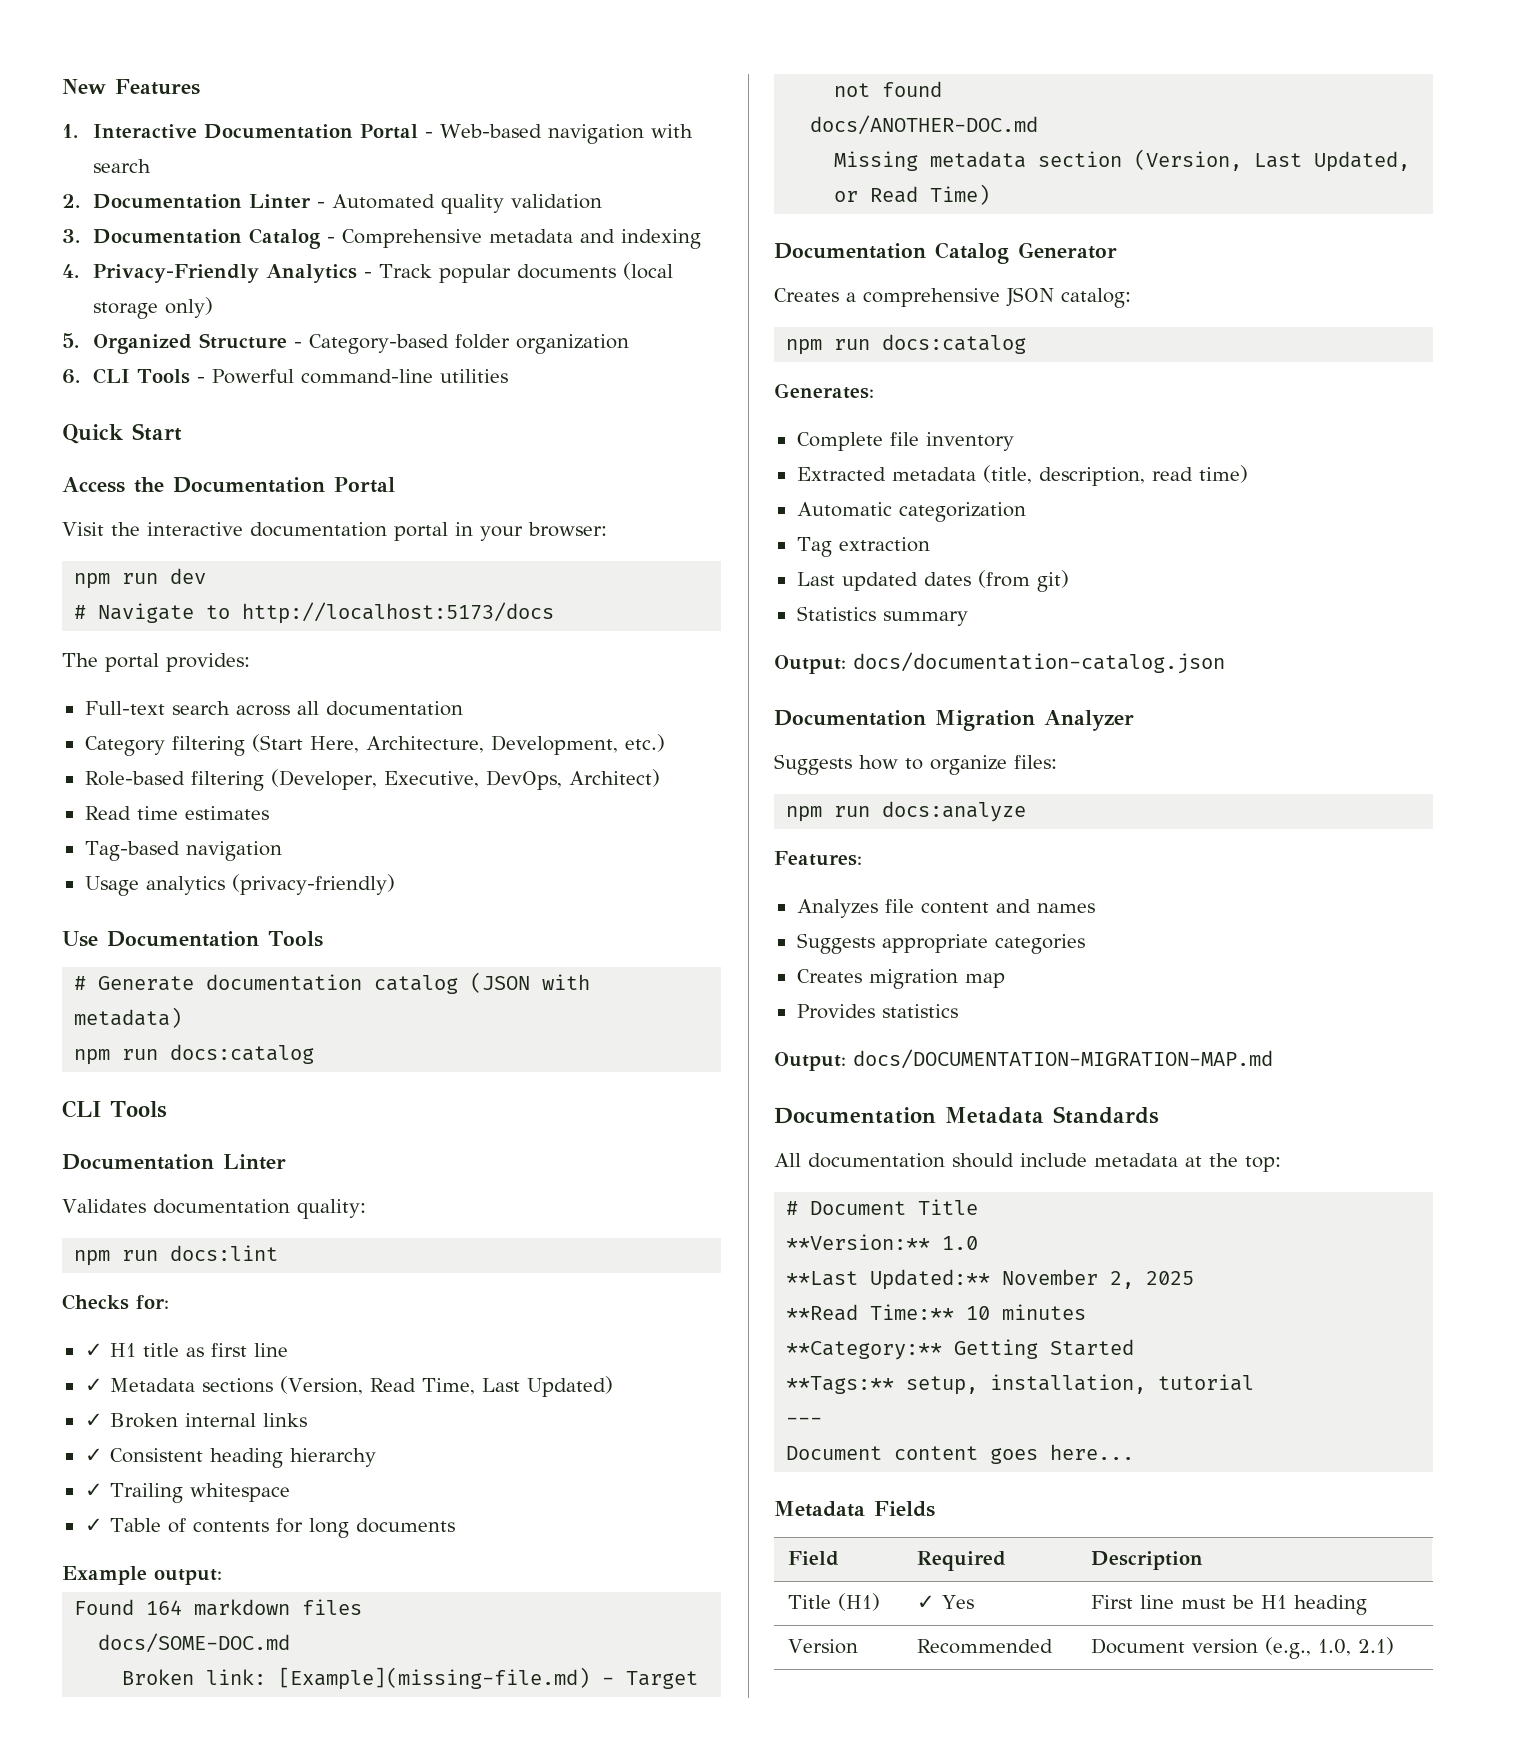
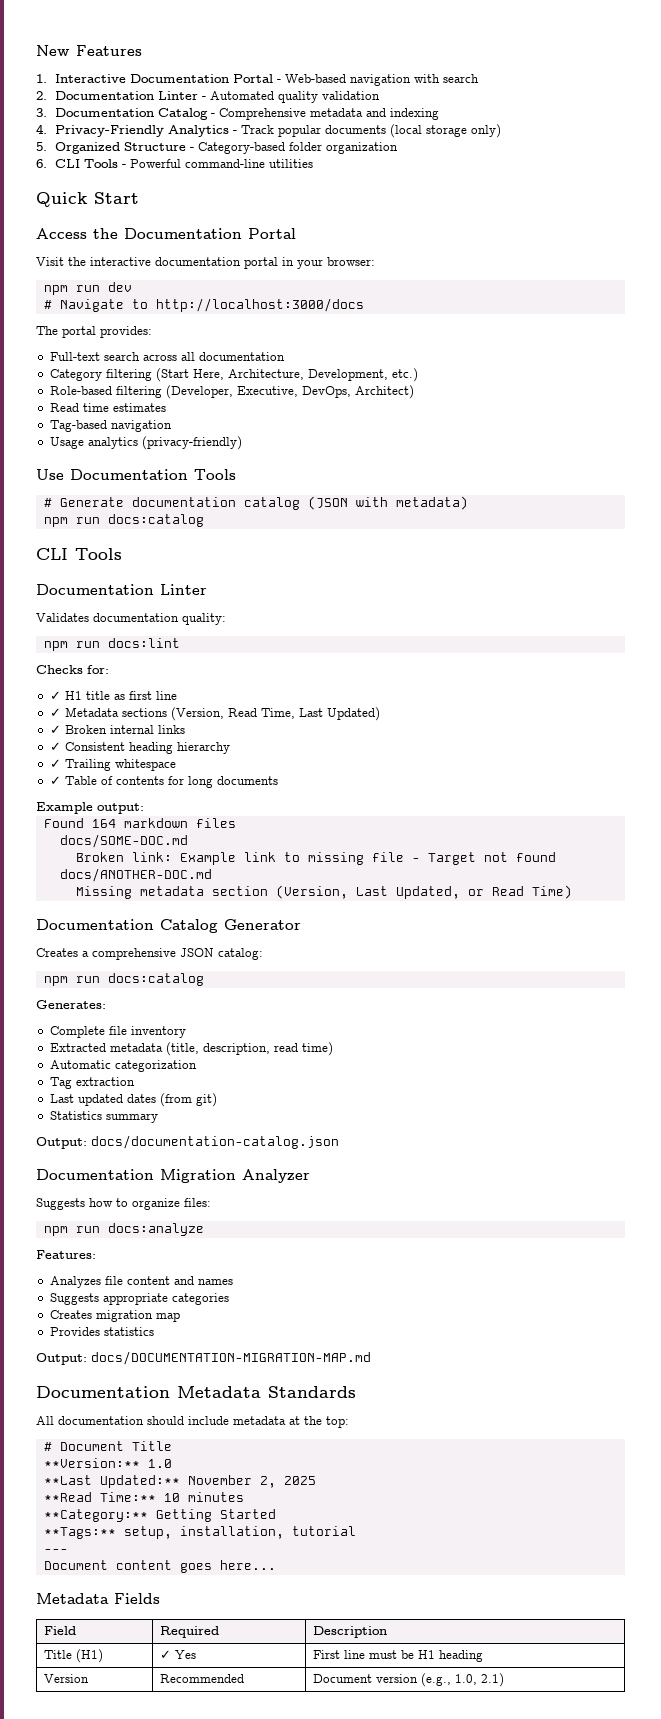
- # Navigate to http://localhost:5173/docs
+ # Navigate to http://localhost:3000/docs
- Broken link: [Example](missing-file.md) - Target not found
+ Broken link: Example link to missing file - Target not found

